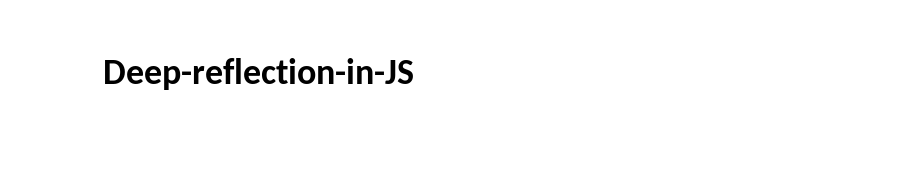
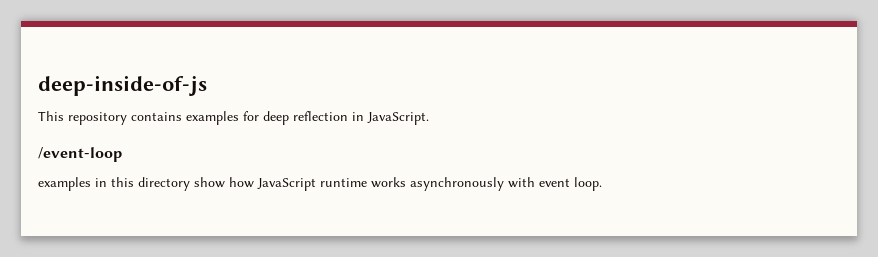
- Deep-reflection-in-JS
+ deep-inside-of-js
+ This repository contains examples for deep reflection in JavaScript.
+ /event-loop
+ examples in this directory show how JavaScript runtime works asynchronously with event loop.

